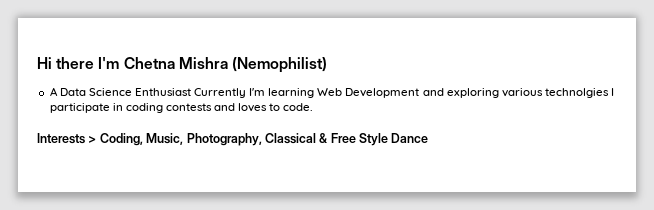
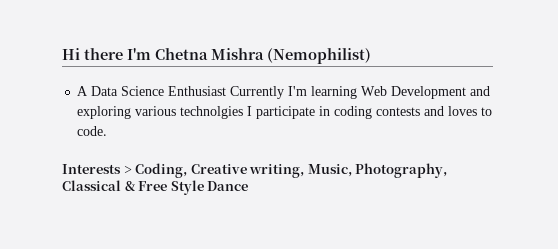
- Interests > Coding, Music, Photography, Classical & Free Style Dance
+ Interests > Coding, Creative writing, Music, Photography, Classical & Free Style Dance

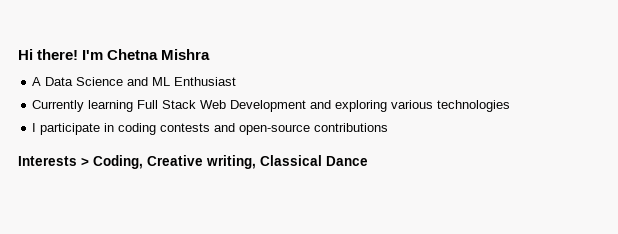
- Hi there I'm Chetna Mishra (Nemophilist)
+ Hi there! I'm Chetna Mishra
- A Data Science Enthusiast Currently I'm learning Web Development and exploring various technolgies I participate in coding contests and loves to code.
+ A Data Science and ML Enthusiast
+ Currently learning Full Stack Web Development and exploring various technologies
+ I participate in coding contests and open-source contributions
- Interests > Coding, Creative writing, Music, Photography, Classical & Free Style Dance
+ Interests > Coding, Creative writing, Classical Dance

